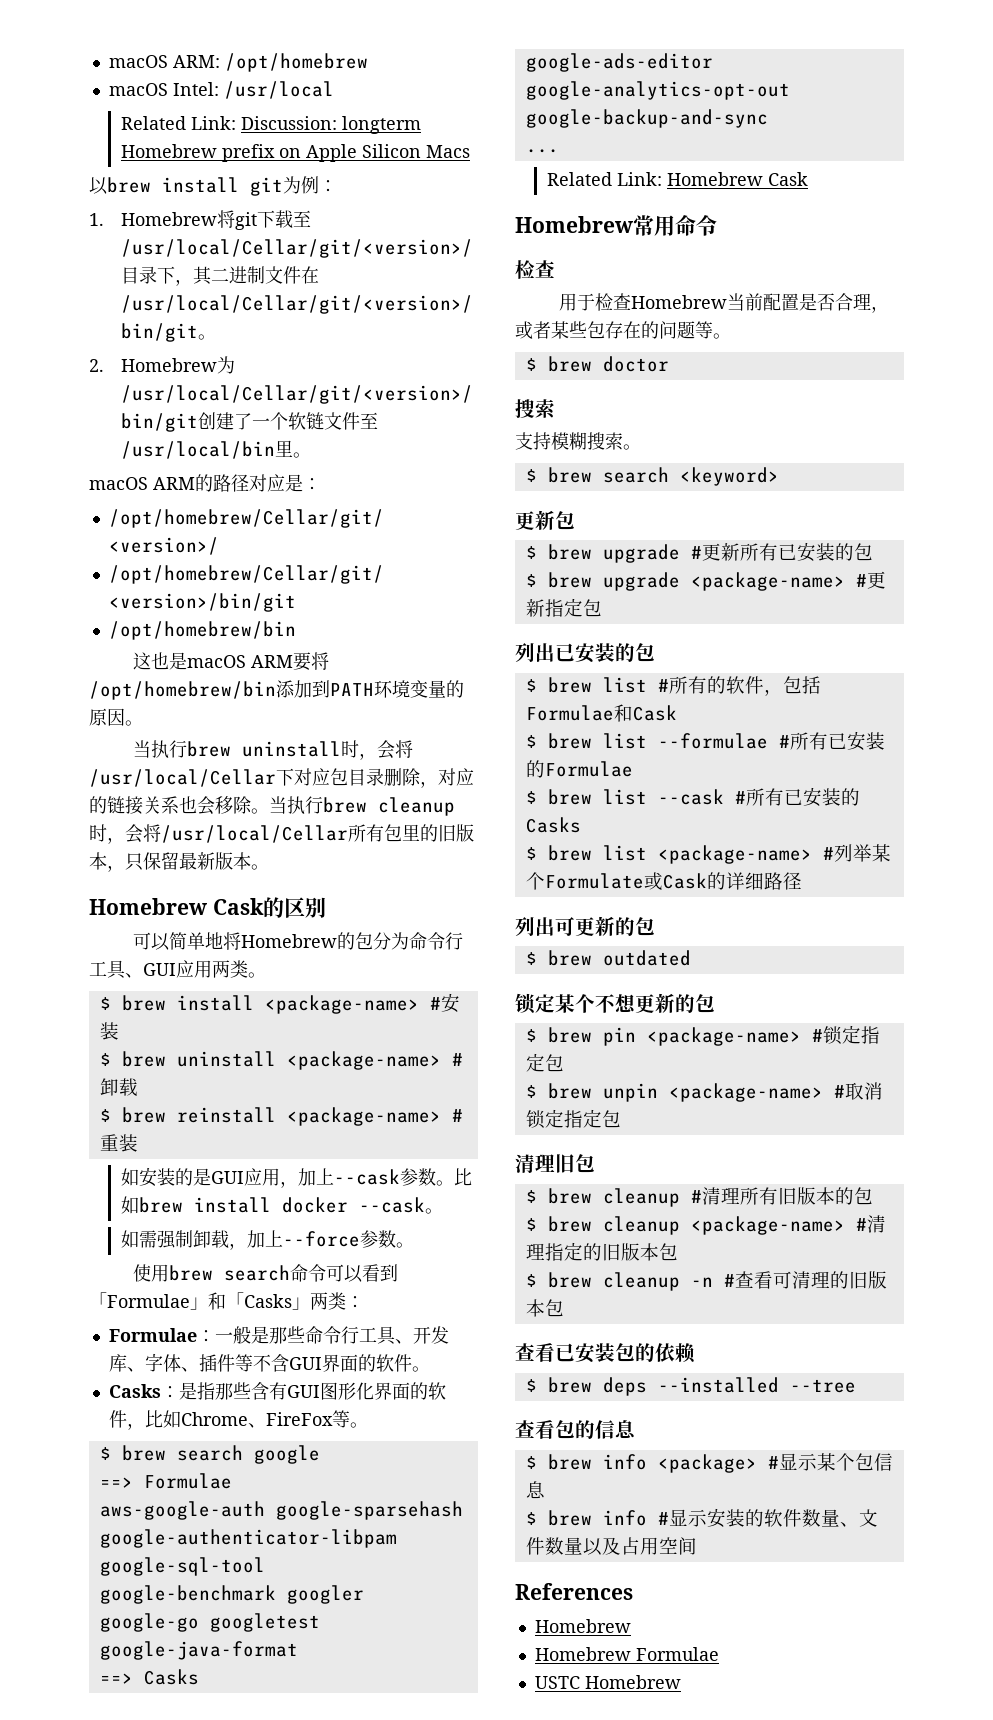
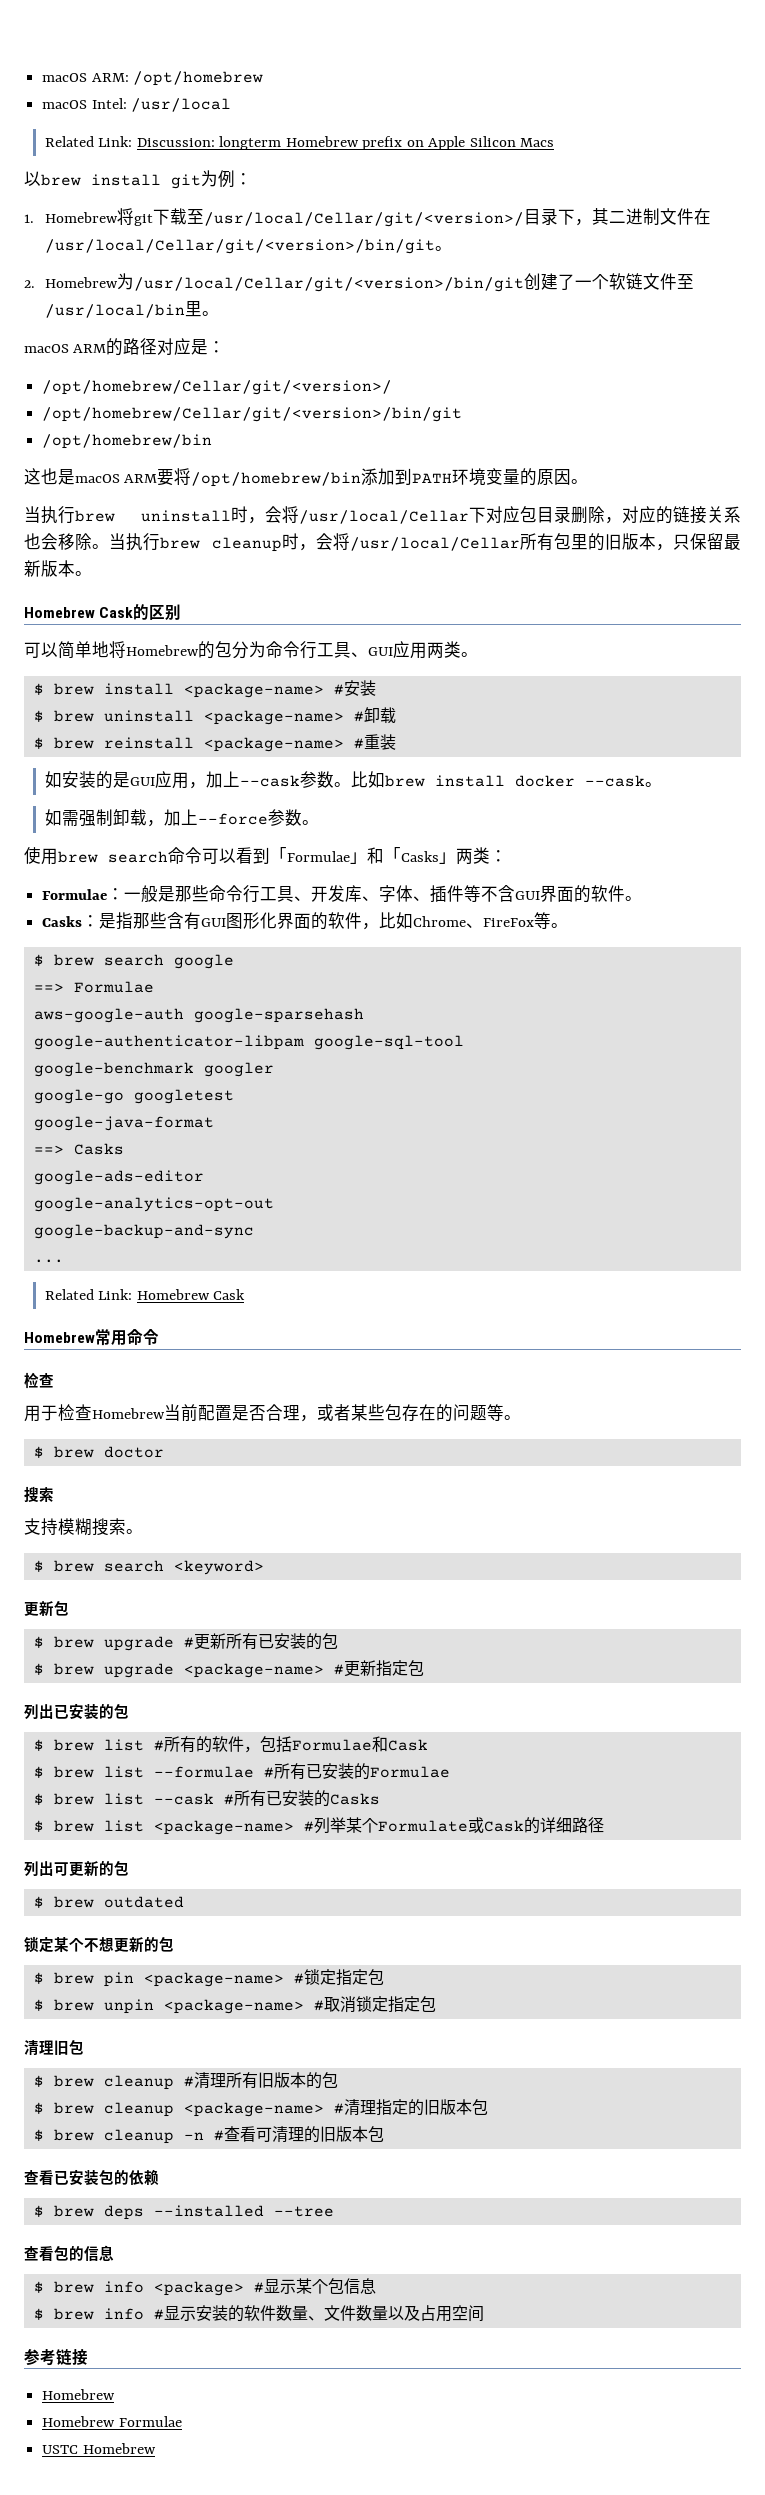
- References
+ 参考链接

